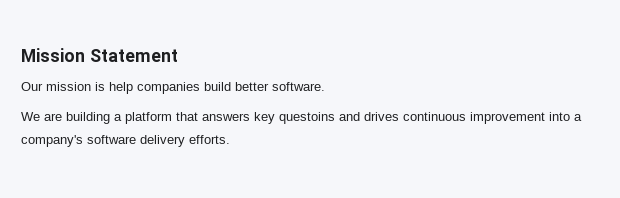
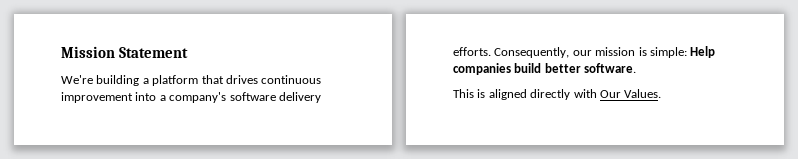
- Our mission is help companies build better software.
- We are building a platform that answers key questoins and drives continuous improvement into a company's software delivery efforts.
+ We're building a platform that drives continuous improvement into a company's software delivery efforts.
+ Consequently, our mission is simple: Help companies build better software.
+ This is aligned directly with Our Values.

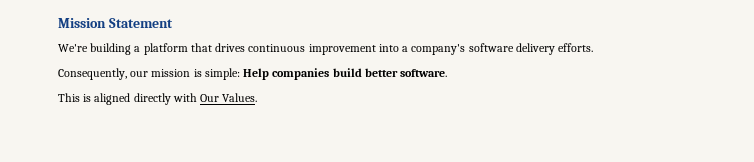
- We're building a platform that drives continuous improvement into a company's software delivery efforts. Consequently, our mission is simple: Help companies build better software.
+ We're building a platform that drives continuous improvement into a company's software delivery efforts.
+ Consequently, our mission is simple: Help companies build better software.

